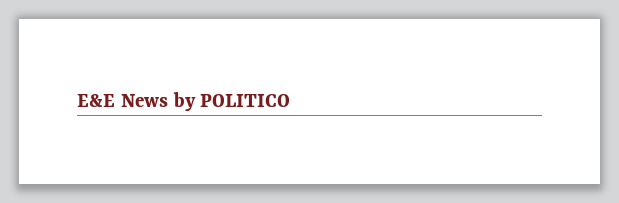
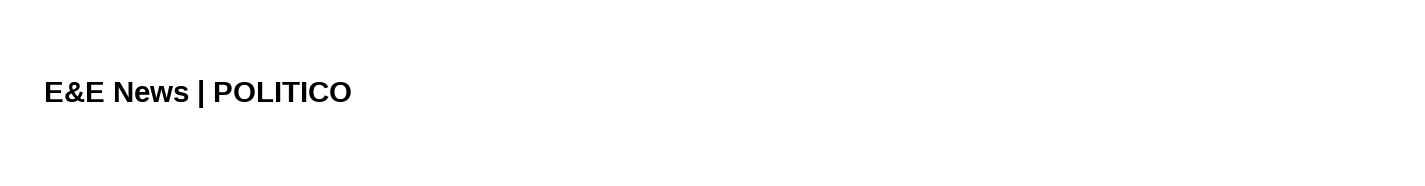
- E&E News by POLITICO
+ E&E News | POLITICO

